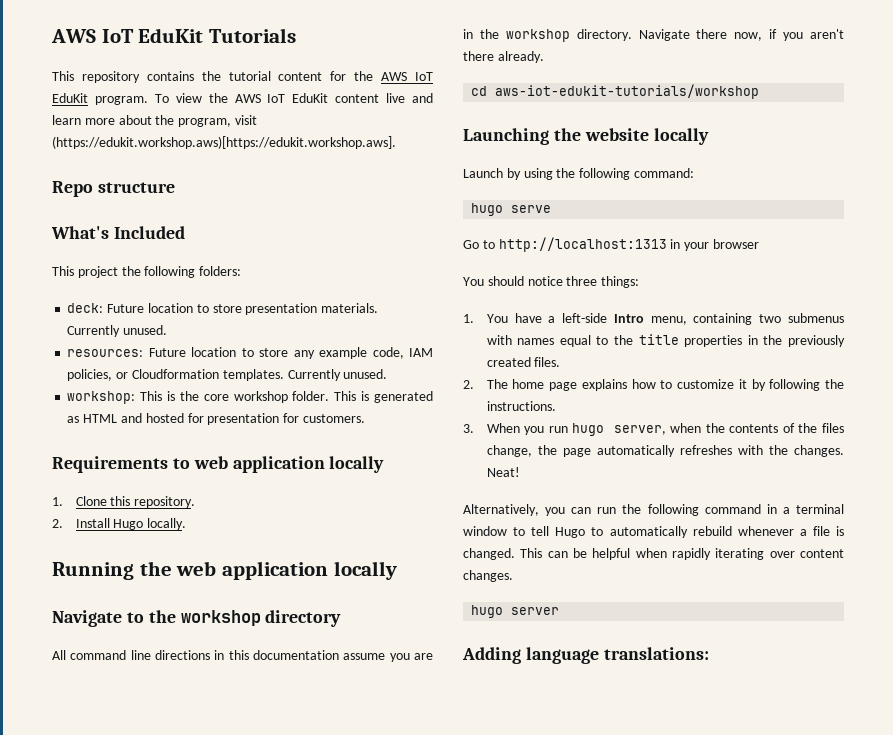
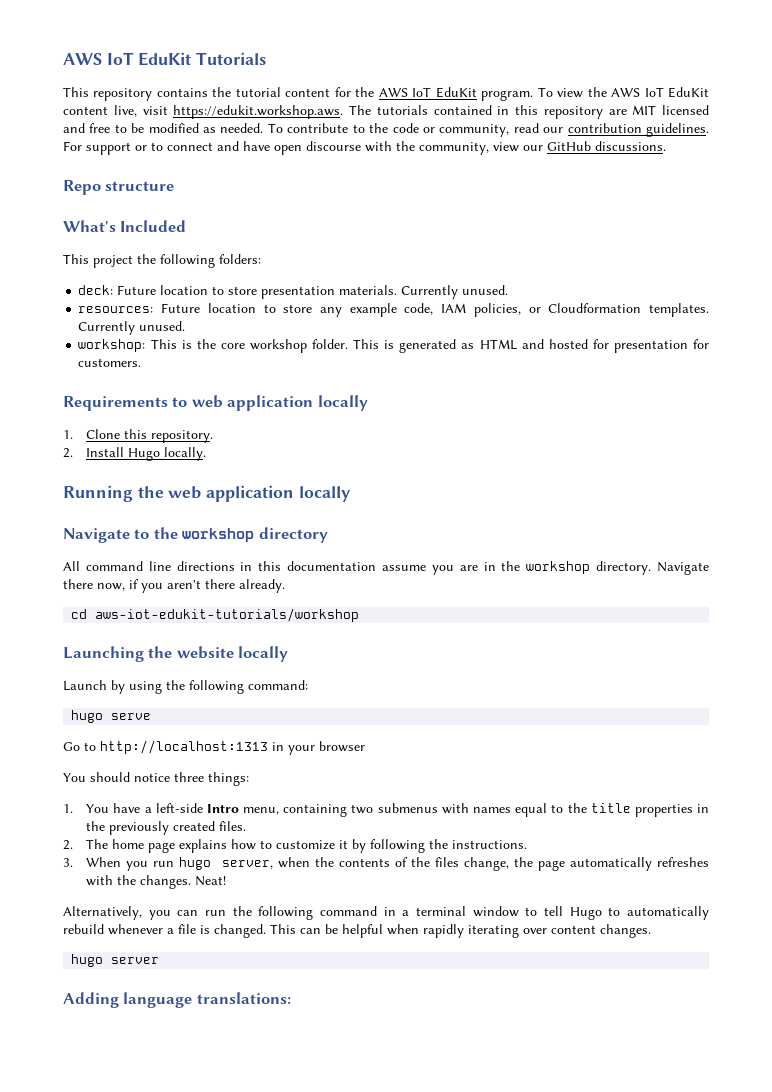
- To view the AWS IoT EduKit content live and learn more about the program, visit (https://edukit.workshop.aws)[https://edukit.workshop.aws].
+ To view the AWS IoT EduKit content live, visit https://edukit.workshop.aws. The tutorials contained in this repository are MIT licensed and free to be modified as needed. To contribute to the code or community, read our contribution guidelines. For support or to connect and have open discourse with the community, view our GitHub discussions.

